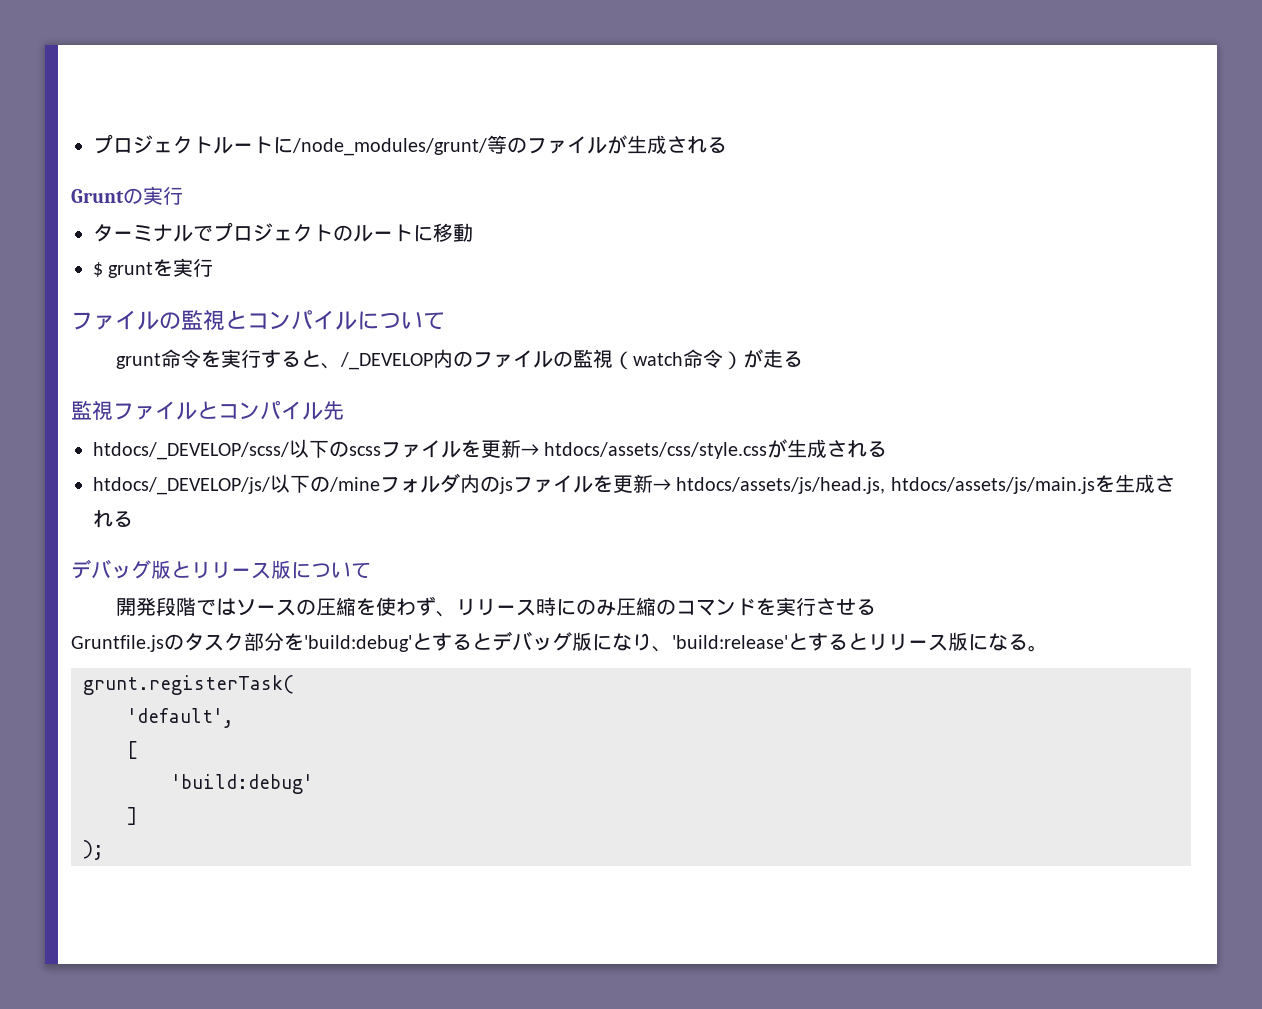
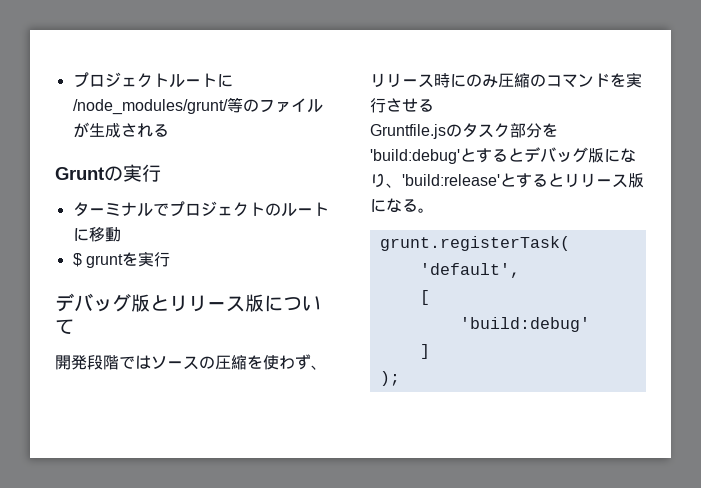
- ファイルの監視とコンパイルについて
- grunt命令を実行すると、/_DEVELOP内のファイルの監視（watch命令）が走る
- 監視ファイルとコンパイル先
- htdocs/_DEVELOP/scss/以下のscssファイルを更新→ htdocs/assets/css/style.cssが生成される
- htdocs/_DEVELOP/js/以下の/mineフォルダ内のjsファイルを更新→ htdocs/assets/js/head.js, htdocs/assets/js/main.jsを生成される

